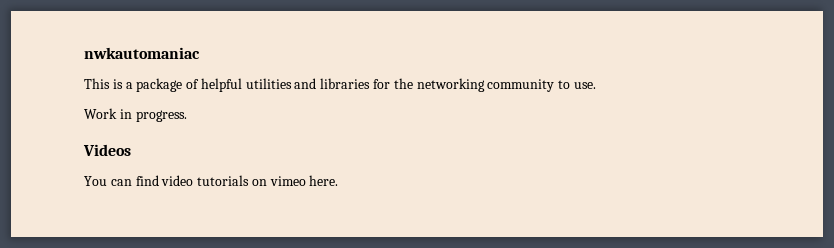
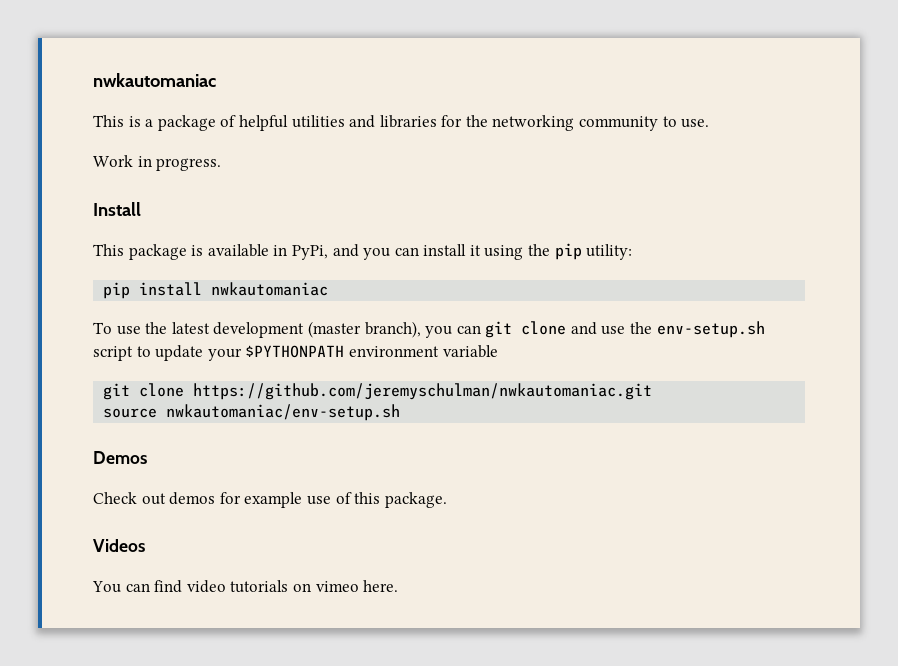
+ Install
+ This package is available in PyPi, and you can install it using the pip utility:
+ pip install nwkautomaniac
+ To use the latest development (master branch), you can git clone and use the env-setup.sh script to update your $PYTHONPATH environment variable
+ git clone https://github.com/jeremyschulman/nwkautomaniac.git
+ source nwkautomaniac/env-setup.sh
+ Demos
+ Check out demos for example use of this package.

